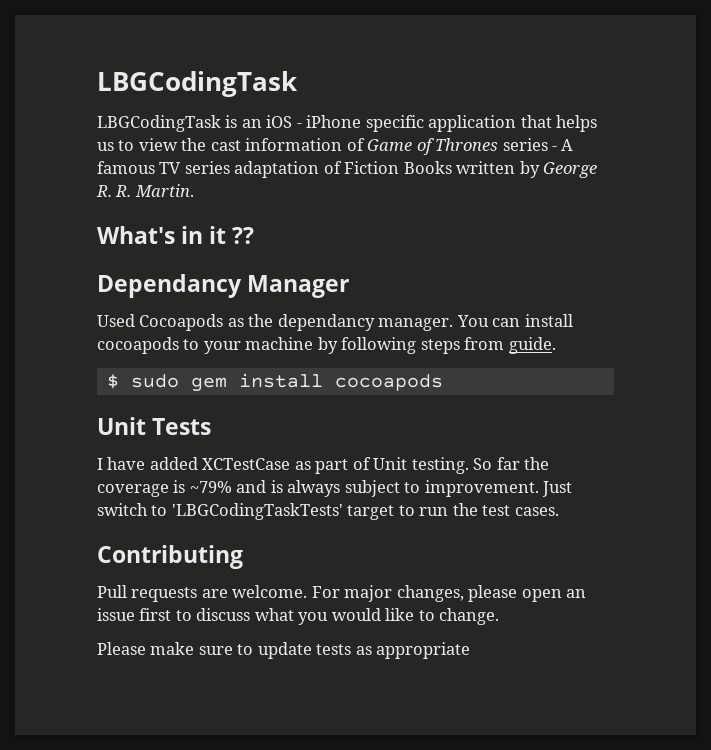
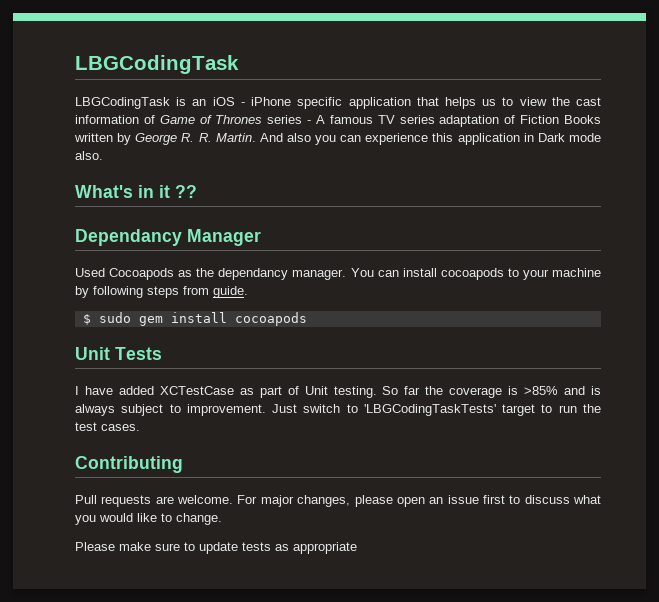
+ And also you can experience this application in Dark mode also.
- So far the coverage is ~79% and is always subject to improvement.
+ So far the coverage is >85% and is always subject to improvement.

